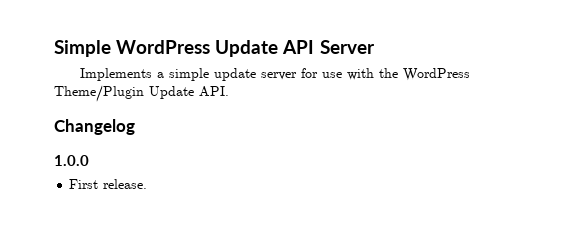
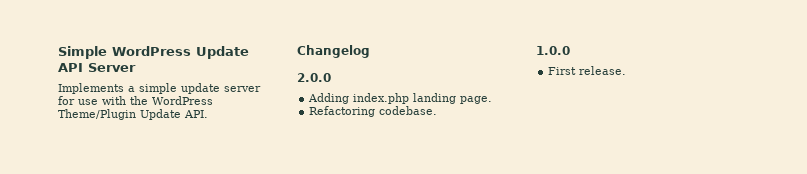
+ 2.0.0
+ Adding index.php landing page.
+ Refactoring codebase.

